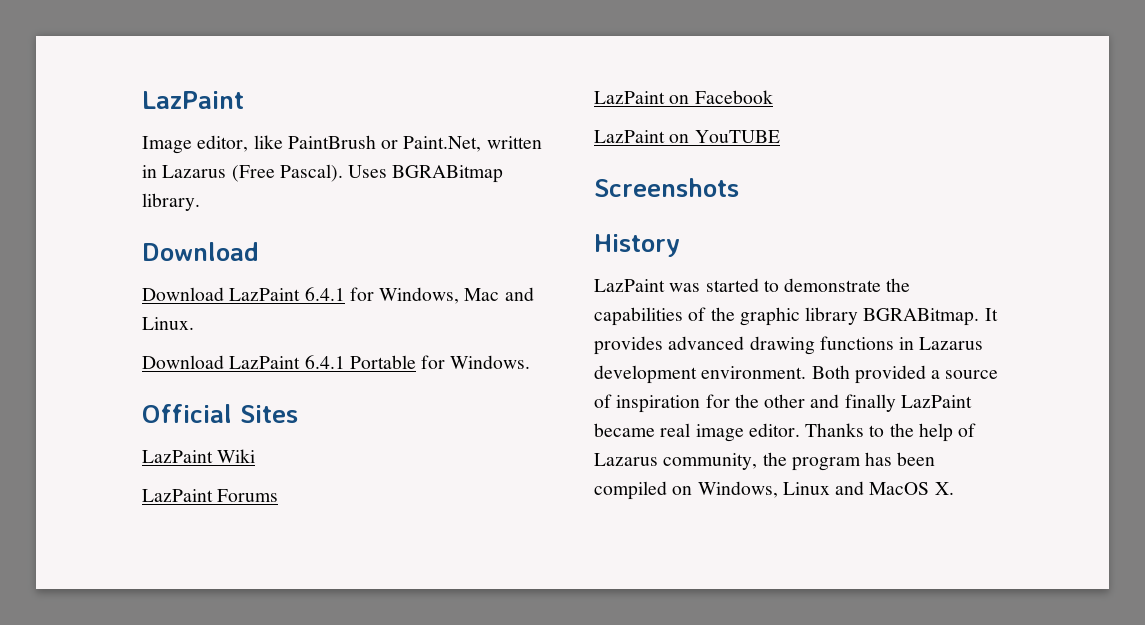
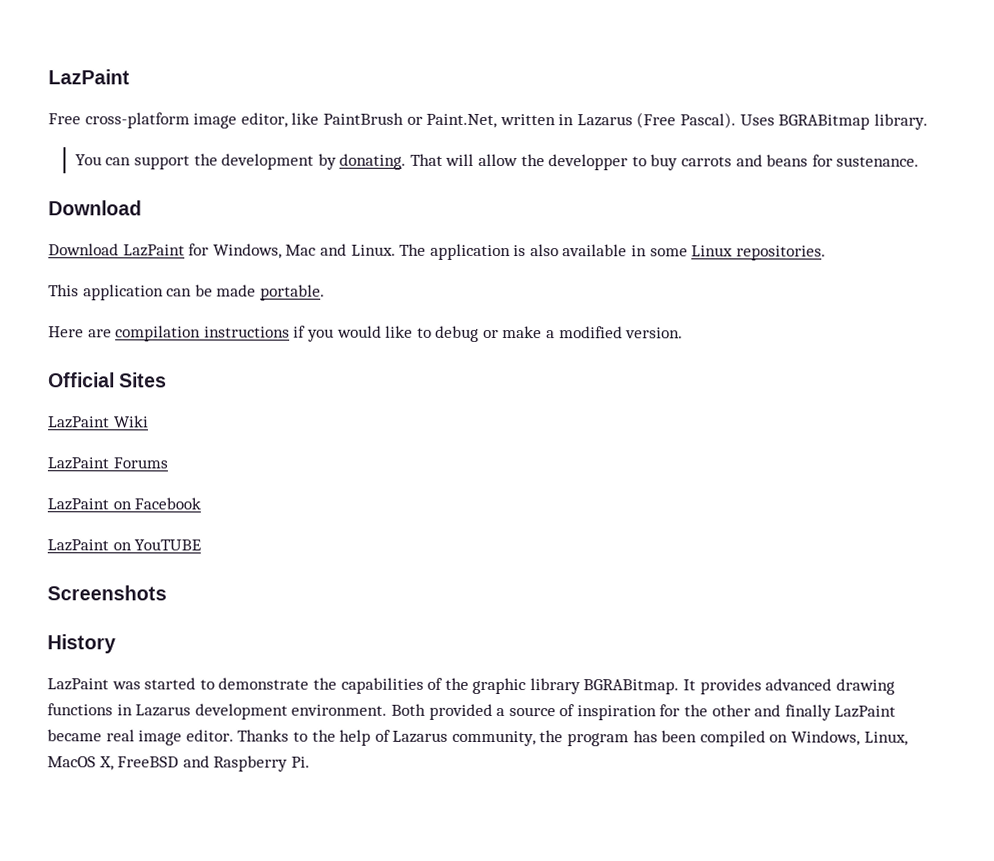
- Image editor, like PaintBrush or Paint.Net, written in Lazarus (Free Pascal).
+ Free cross-platform image editor, like PaintBrush or Paint.Net, written in Lazarus (Free Pascal).
+ You can support the development by donating. That will allow the developper to buy carrots and beans for sustenance.
- Download LazPaint 6.4.1 for Windows, Mac and Linux.
- Download LazPaint 6.4.1 Portable for Windows.
+ Download LazPaint for Windows, Mac and Linux. The application is also available in some Linux repositories.
+ This application can be made portable.
+ Here are compilation instructions if you would like to debug or make a modified version.
- Thanks to the help of Lazarus community, the program has been compiled on Windows, Linux and MacOS X.
+ Thanks to the help of Lazarus community, the program has been compiled on Windows, Linux, MacOS X, FreeBSD and Raspberry Pi.

